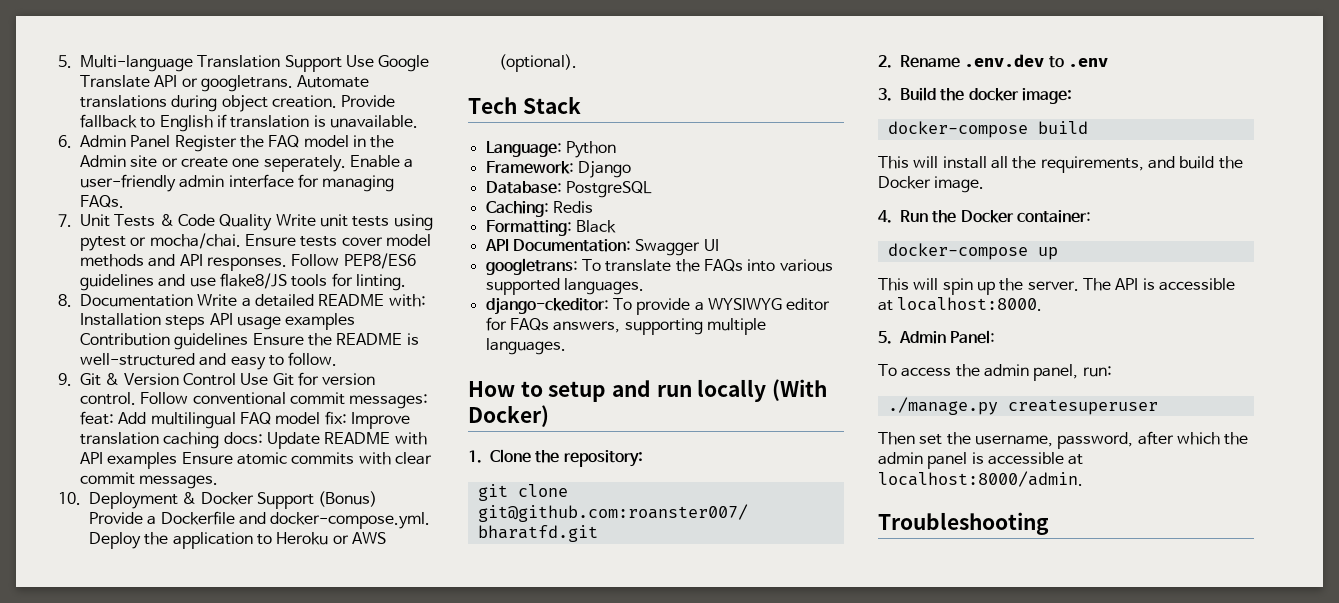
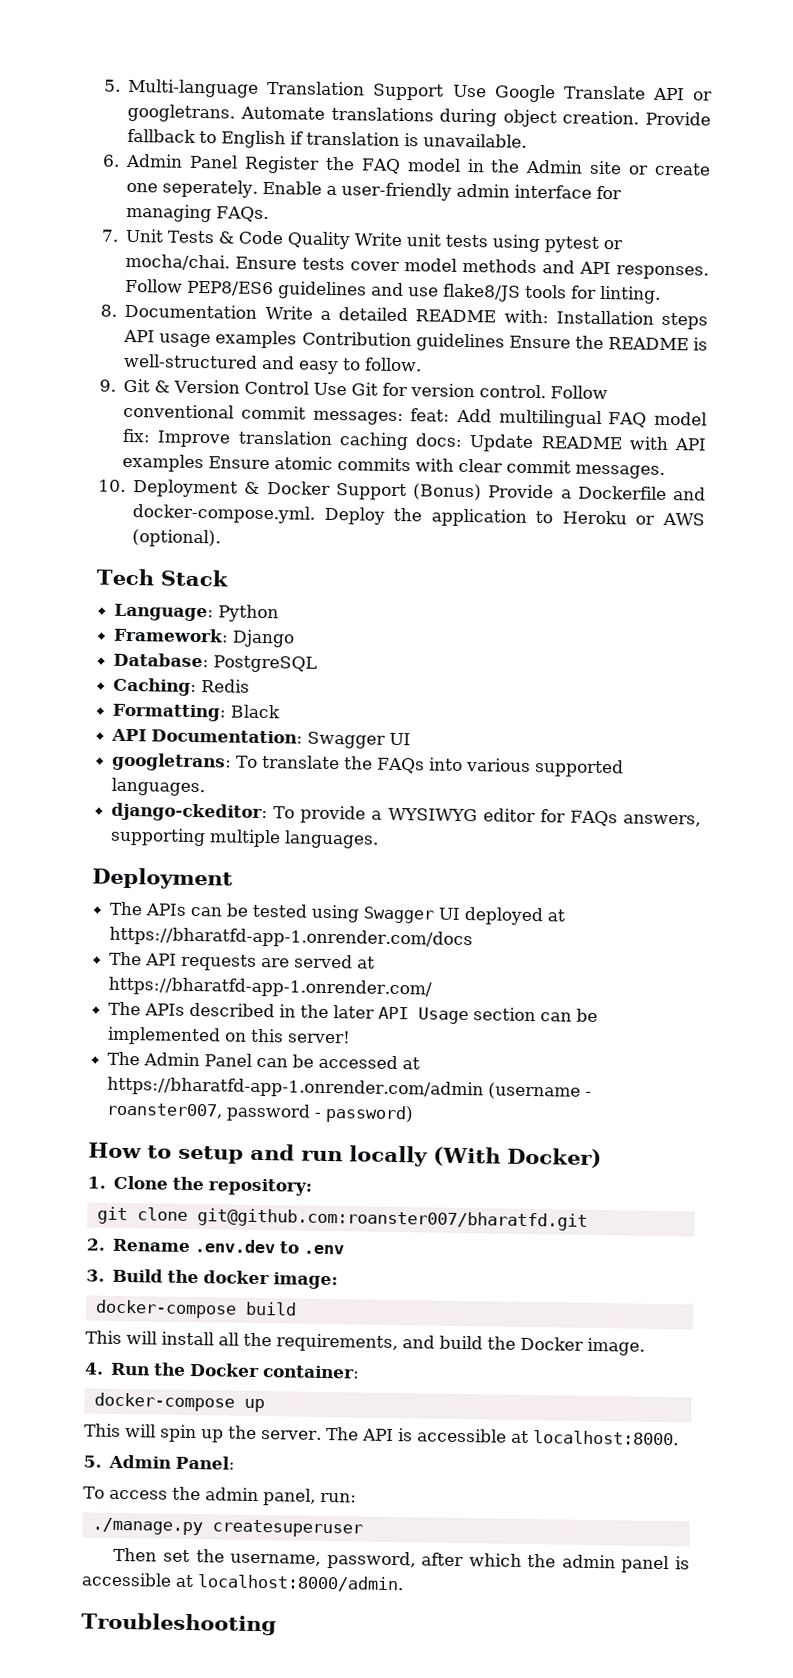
  django-ckeditor: To provide a WYSIWYG editor for FAQs answers, supporting multiple languages.
+ Deployment
+ The APIs can be tested using Swagger UI deployed at https://bharatfd-app-1.onrender.com/docs
+ The API requests are served at https://bharatfd-app-1.onrender.com/
+ The APIs described in the later API Usage section can be implemented on this server!
+ The Admin Panel can be accessed at https://bharatfd-app-1.onrender.com/admin (username - roanster007, password - password)

